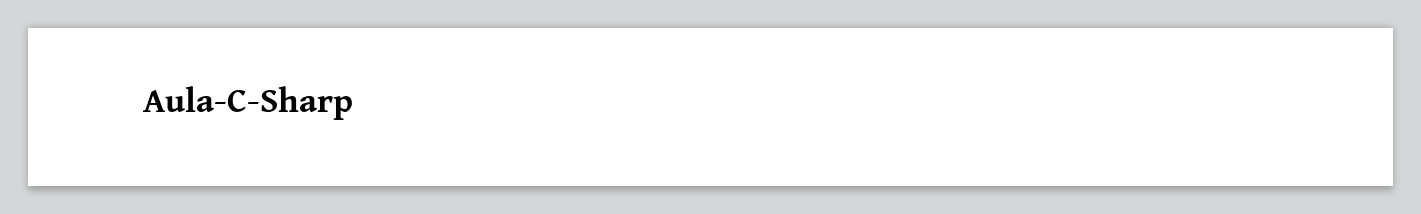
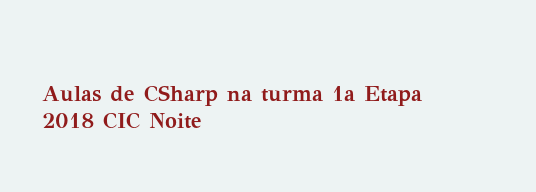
- Aula-C-Sharp
+ Aulas de CSharp na turma 1a Etapa 2018 CIC Noite

